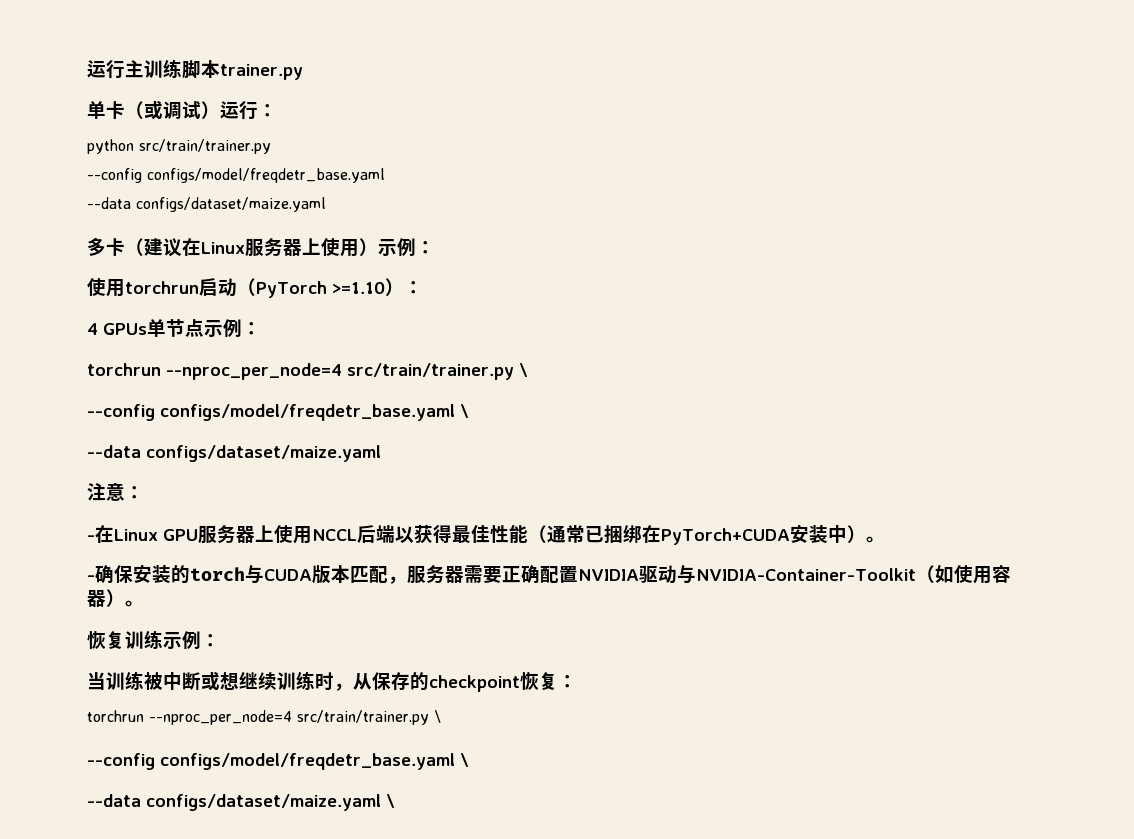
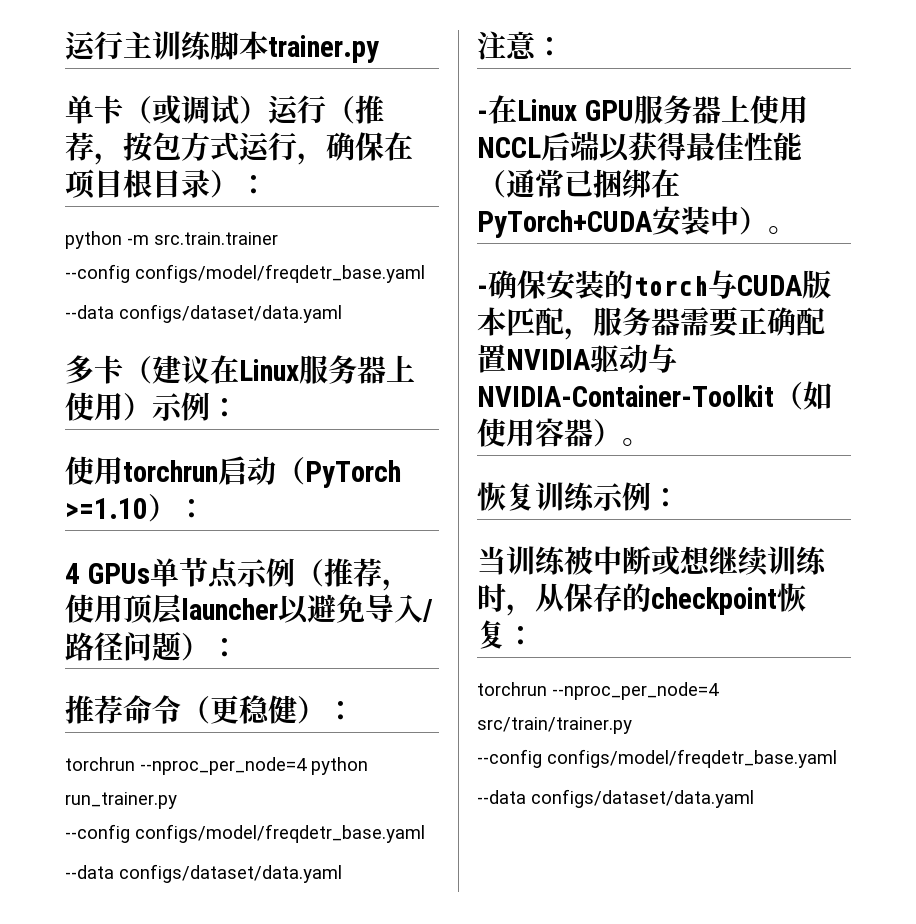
- 单卡（或调试）运行：
+ 单卡（或调试）运行（推荐，按包方式运行，确保在项目根目录）：
- python src/train/trainer.py
+ python -m src.train.trainer
  --config configs/model/freqdetr_base.yaml
- --data configs/dataset/maize.yaml
+ --data configs/dataset/data.yaml
- 4 GPUs单节点示例：
- torchrun --nproc_per_node=4 src/train/trainer.py \
- --config configs/model/freqdetr_base.yaml \
- --data configs/dataset/maize.yaml
+ 4 GPUs单节点示例（推荐，使用顶层launcher以避免导入/路径问题）：
+ 推荐命令（更稳健）：
+ torchrun --nproc_per_node=4 python run_trainer.py
+ --config configs/model/freqdetr_base.yaml
+ --data configs/dataset/data.yaml
  当训练被中断或想继续训练时，从保存的checkpoint恢复：
- torchrun --nproc_per_node=4 src/train/trainer.py \
- --config configs/model/freqdetr_base.yaml \
- --data configs/dataset/maize.yaml \
+ torchrun --nproc_per_node=4 src/train/trainer.py
+ --config configs/model/freqdetr_base.yaml
+ --data configs/dataset/data.yaml

